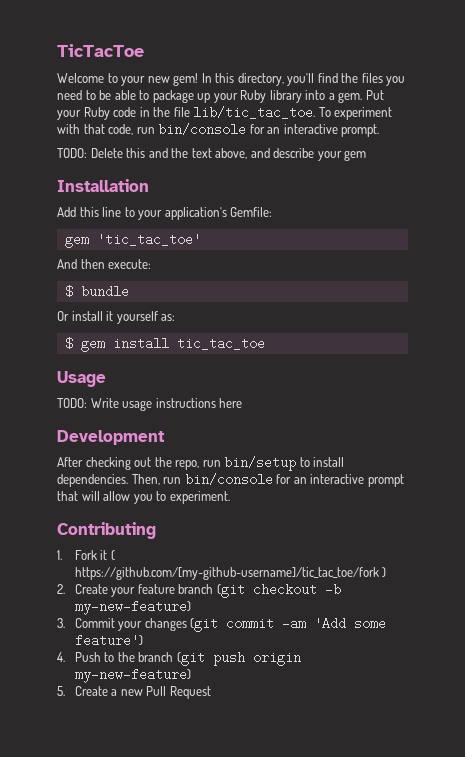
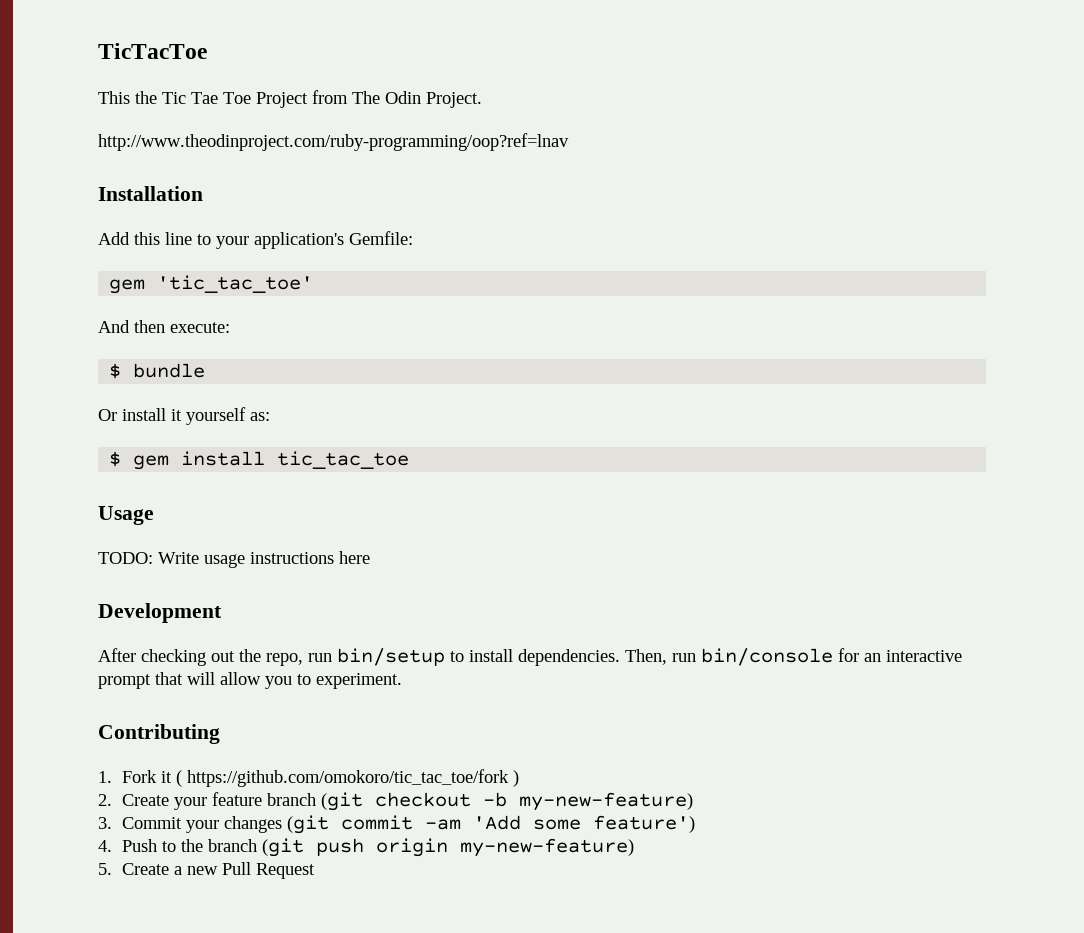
- Welcome to your new gem! In this directory, you'll find the files you need to be able to package up your Ruby library into a gem. Put your Ruby code in the file lib/tic_tac_toe. To experiment with that code, run bin/console for an interactive prompt.
- TODO: Delete this and the text above, and describe your gem
+ This the Tic Tae Toe Project from The Odin Project.
+ http://www.theodinproject.com/ruby-programming/oop?ref=lnav
- 1. Fork it ( https://github.com/[my-github-username]/tic_tac_toe/fork )
+ 1. Fork it ( https://github.com/omokoro/tic_tac_toe/fork )

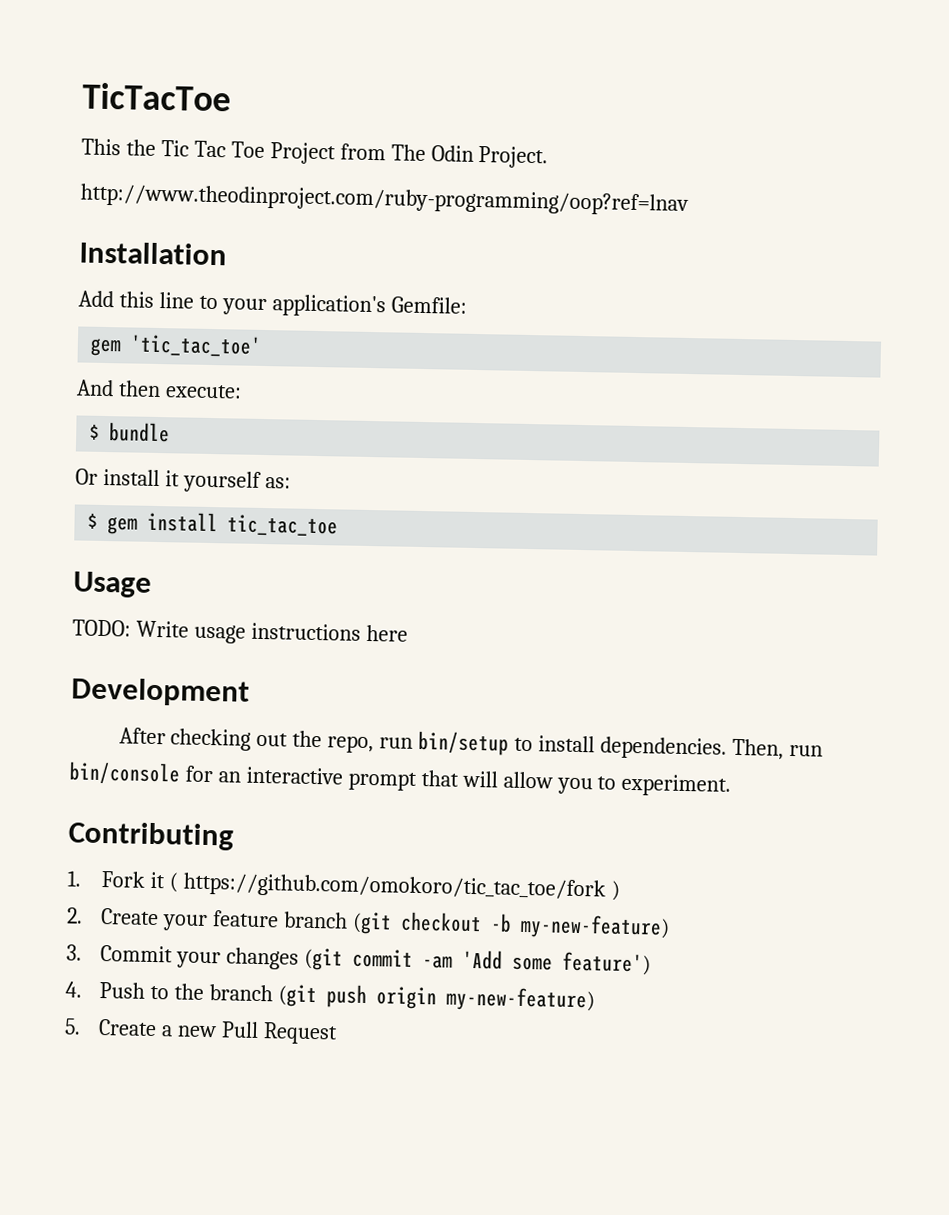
- This the Tic Tae Toe Project from The Odin Project.
+ This the Tic Tac Toe Project from The Odin Project.

